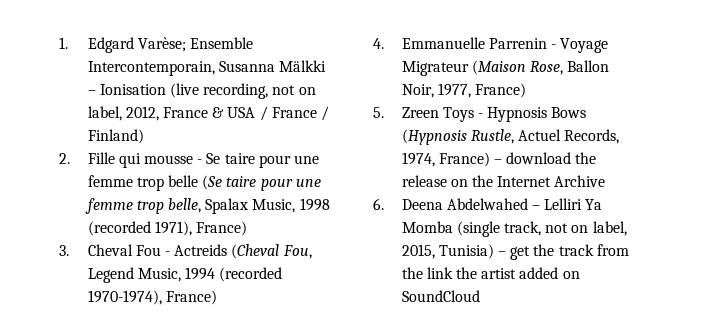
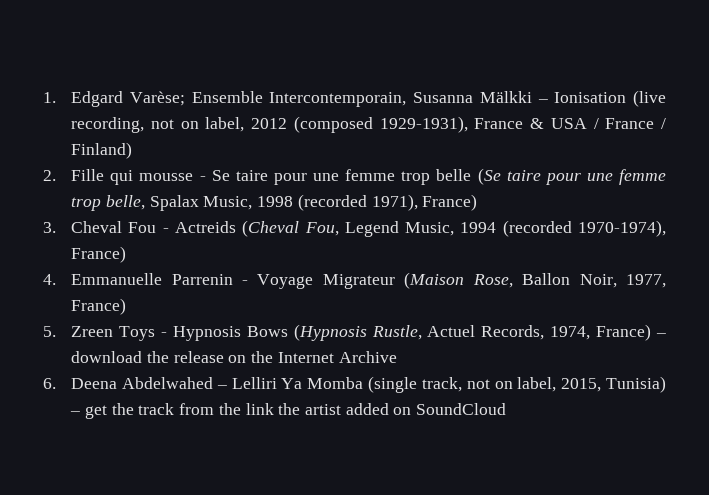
- 1. Edgard Varèse; Ensemble Intercontemporain, Susanna Mälkki – Ionisation (live recording, not on label, 2012, France & USA / France / Finland)
+ 1. Edgard Varèse; Ensemble Intercontemporain, Susanna Mälkki – Ionisation (live recording, not on label, 2012 (composed 1929-1931), France & USA / France / Finland)

